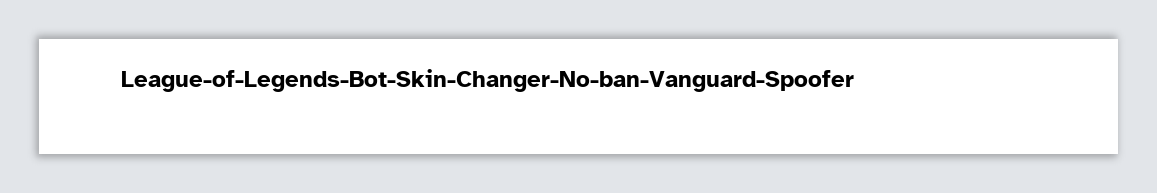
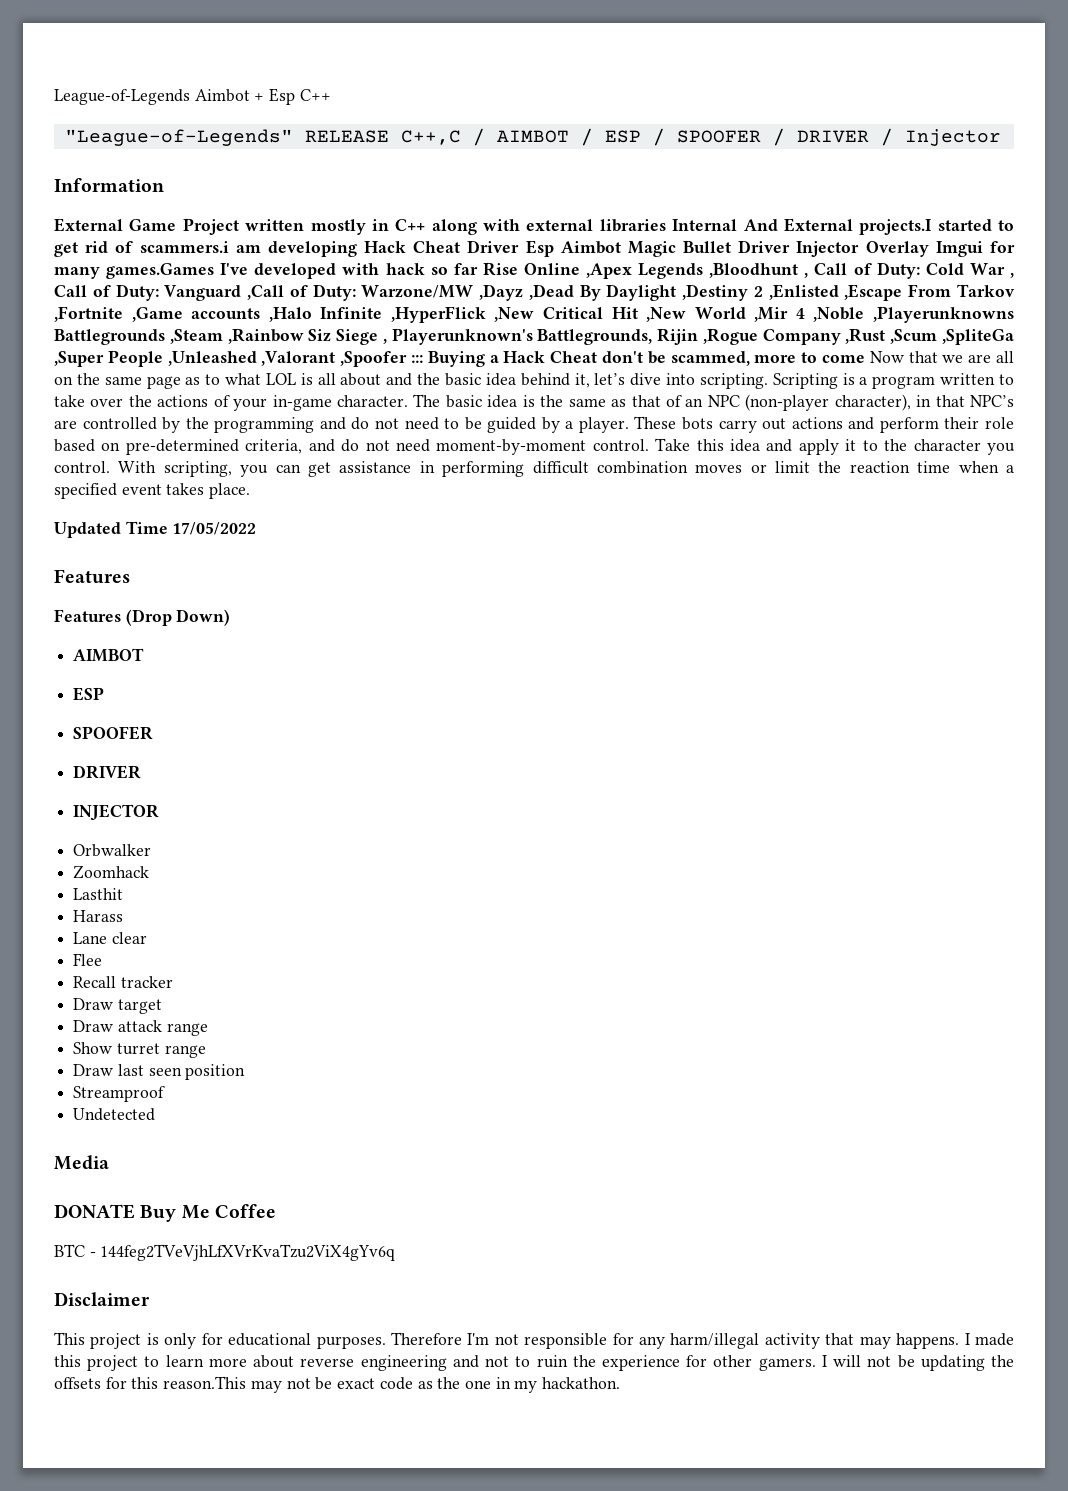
- League-of-Legends-Bot-Skin-Changer-No-ban-Vanguard-Spoofer
+ League-of-Legends Aimbot + Esp C++
+ "League-of-Legends" RELEASE C++,C / AIMBOT / ESP / SPOOFER / DRIVER / Injector
+ Information
+ External Game Project written mostly in C++ along with external libraries Internal And External projects.I started to get rid of scammers.i am developing Hack Cheat Driver Esp Aimbot Magic Bullet Driver Injector Overlay Imgui for many games.Games I've developed with hack so far Rise Online ,Apex Legends ,Bloodhunt , Call of Duty: Cold War , Call of Duty: Vanguard ,Call of Duty: Warzone/MW ,Dayz ,Dead By Daylight ,Destiny 2 ,Enlisted ,Escape From Tarkov ,Fortnite ,Game accounts ,Halo Infinite ,HyperFlick ,New Critical Hit ,New World ,Mir 4 ,Noble ,Playerunknowns Battlegrounds ,Steam ,Rainbow Siz Siege , Playerunknown's Battlegrounds, Rijin ,Rogue Company ,Rust ,Scum ,SpliteGa ,Super People ,Unleashed ,Valorant ,Spoofer ::: Buying a Hack Cheat don't be scammed, more to come Now that we are all on the same page as to what LOL is all about and the basic idea behind it, let’s dive into scripting. Scripting is a program written to take over the actions of your in-game character. The basic idea is the same as that of an NPC (non-player character), in that NPC’s are controlled by the programming and do not need to be guided by a player. These bots carry out actions and perform their role based on pre-determined criteria, and do not need moment-by-moment control. Take this idea and apply it to the character you control. With scripting, you can get assistance in performing difficult combination moves or limit the reaction time when a specified event takes place.
+ Updated Time 17/05/2022
+ Features
+ Features (Drop Down)
+ AIMBOT
+ ESP
+ SPOOFER
+ DRIVER
+ INJECTOR
+ Orbwalker
+ Zoomhack
+ Lasthit
+ Harass
+ Lane clear
+ Flee
+ Recall tracker
+ Draw target
+ Draw attack range
+ Show turret range
+ Draw last seen position
+ Streamproof
+ Undetected
+ Media
+ DONATE Buy Me Coffee
+ BTC - 144feg2TVeVjhLfXVrKvaTzu2ViX4gYv6q
+ Disclaimer
+ This project is only for educational purposes. Therefore I'm not responsible for any harm/illegal activity that may happens. I made this project to learn more about reverse engineering and not to ruin the experience for other gamers. I will not be updating the offsets for this reason.This may not be exact code as the one in my hackathon.

